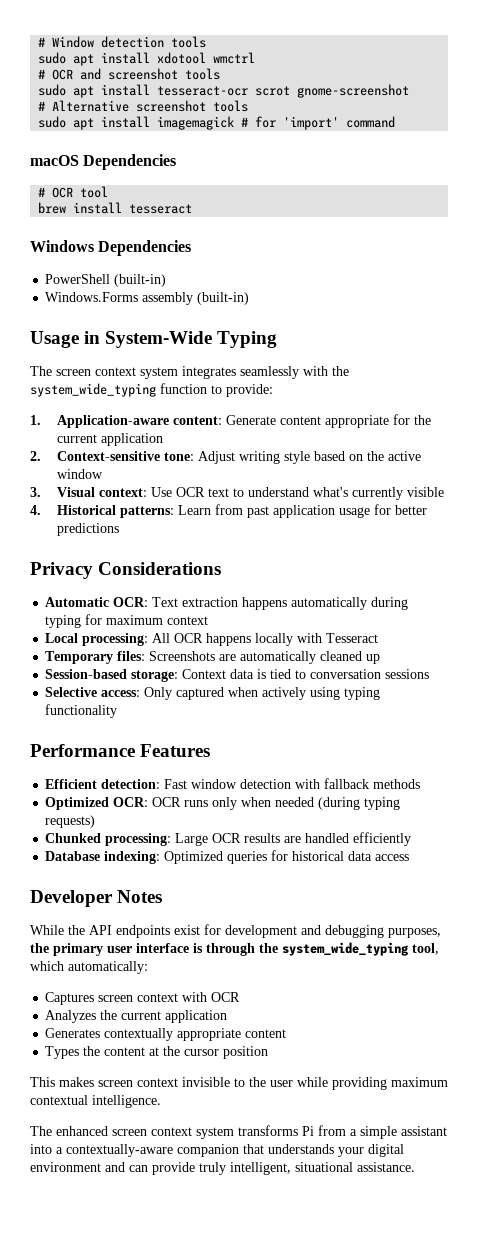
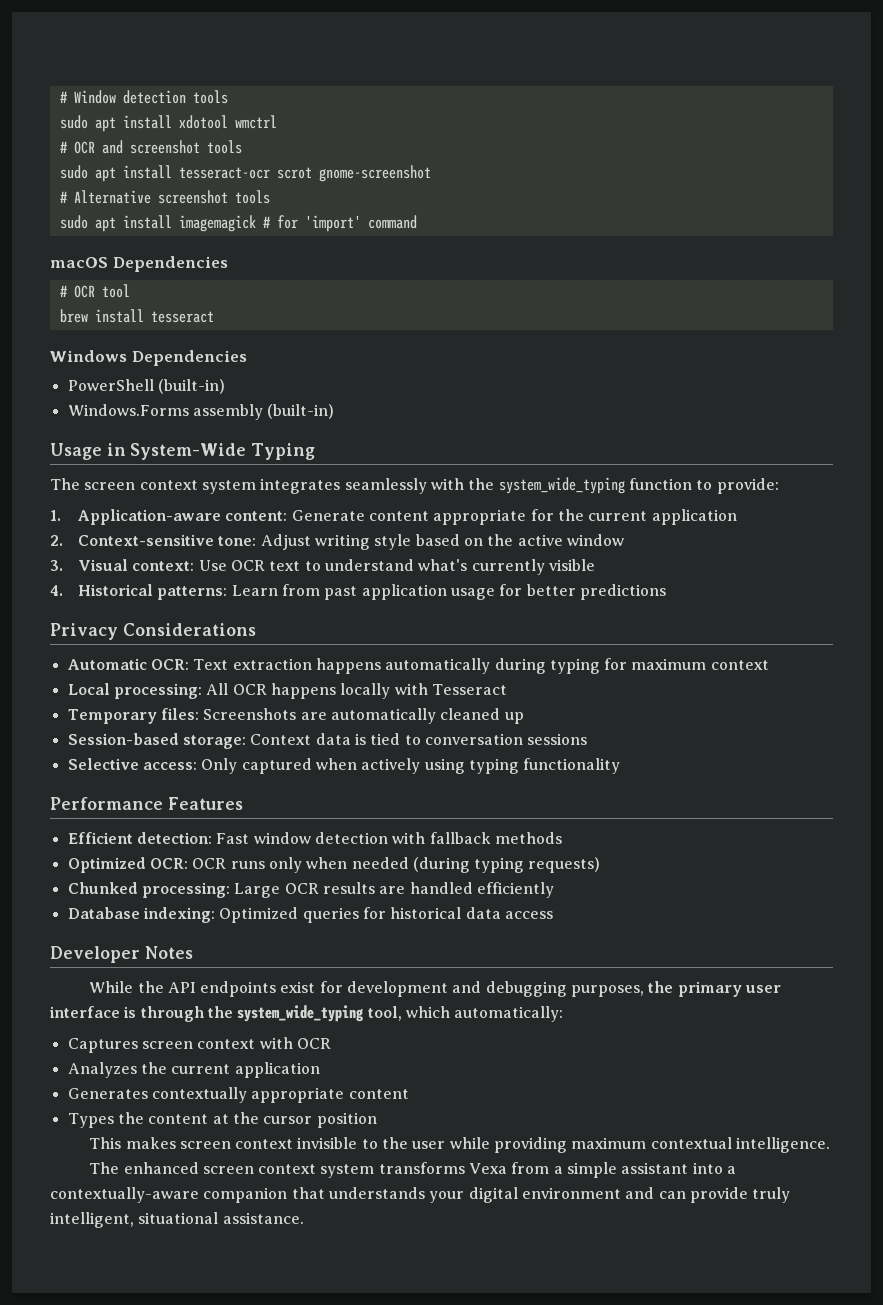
- The enhanced screen context system transforms Pi from a simple assistant into a contextually-aware companion that understands your digital environment and can provide truly intelligent, situational assistance.
+ The enhanced screen context system transforms Vexa from a simple assistant into a contextually-aware companion that understands your digital environment and can provide truly intelligent, situational assistance.

